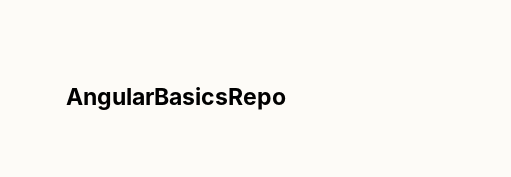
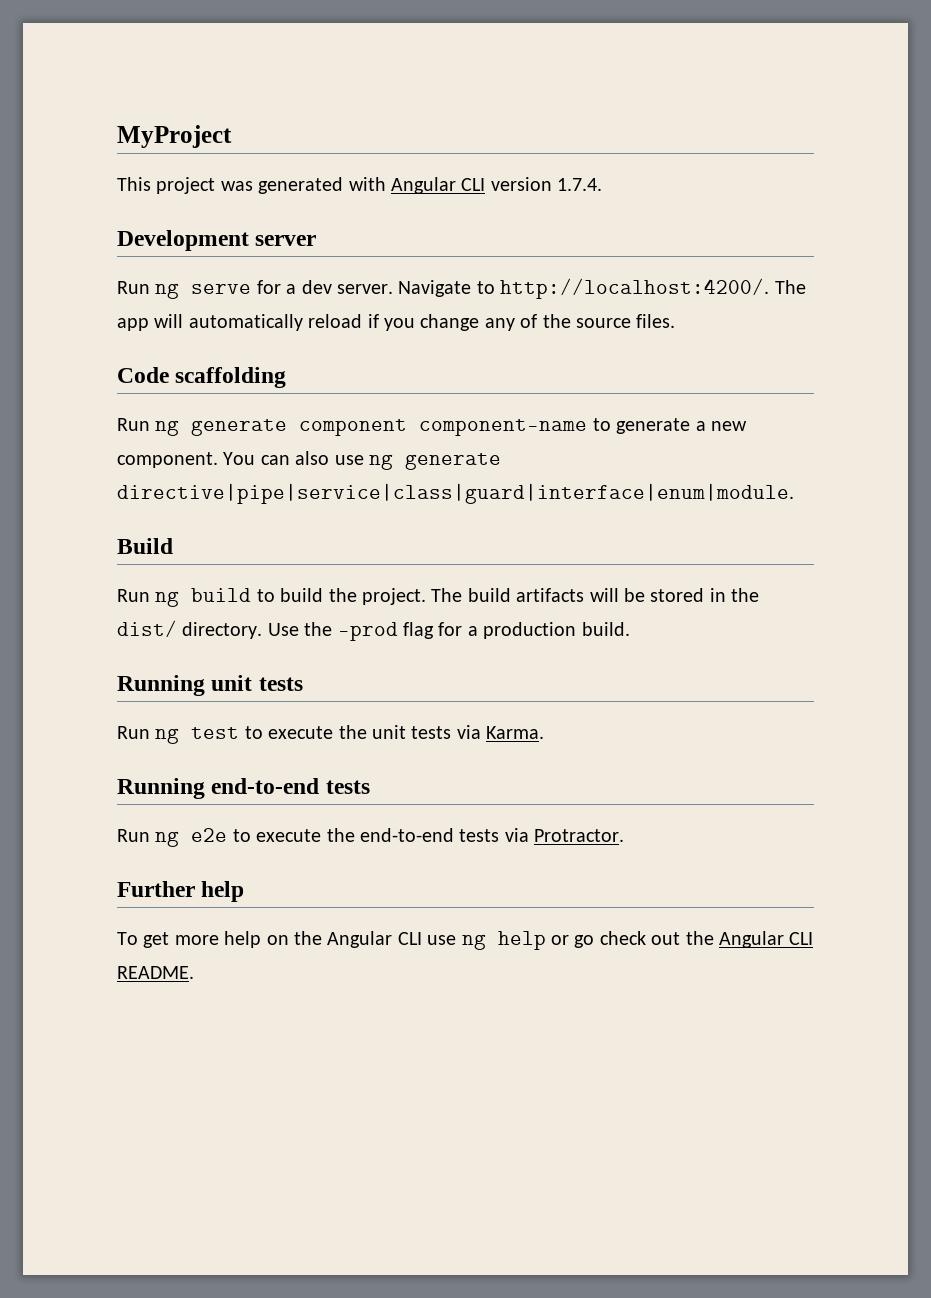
- AngularBasicsRepo
+ MyProject
+ This project was generated with Angular CLI version 1.7.4.
+ Development server
+ Run ng serve for a dev server. Navigate to http://localhost:4200/. The app will automatically reload if you change any of the source files.
+ Code scaffolding
+ Run ng generate component component-name to generate a new component. You can also use ng generate directive|pipe|service|class|guard|interface|enum|module.
+ Build
+ Run ng build to build the project. The build artifacts will be stored in the dist/ directory. Use the -prod flag for a production build.
+ Running unit tests
+ Run ng test to execute the unit tests via Karma.
+ Running end-to-end tests
+ Run ng e2e to execute the end-to-end tests via Protractor.
+ Further help
+ To get more help on the Angular CLI use ng help or go check out the Angular CLI README.

